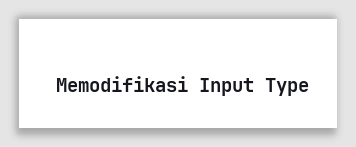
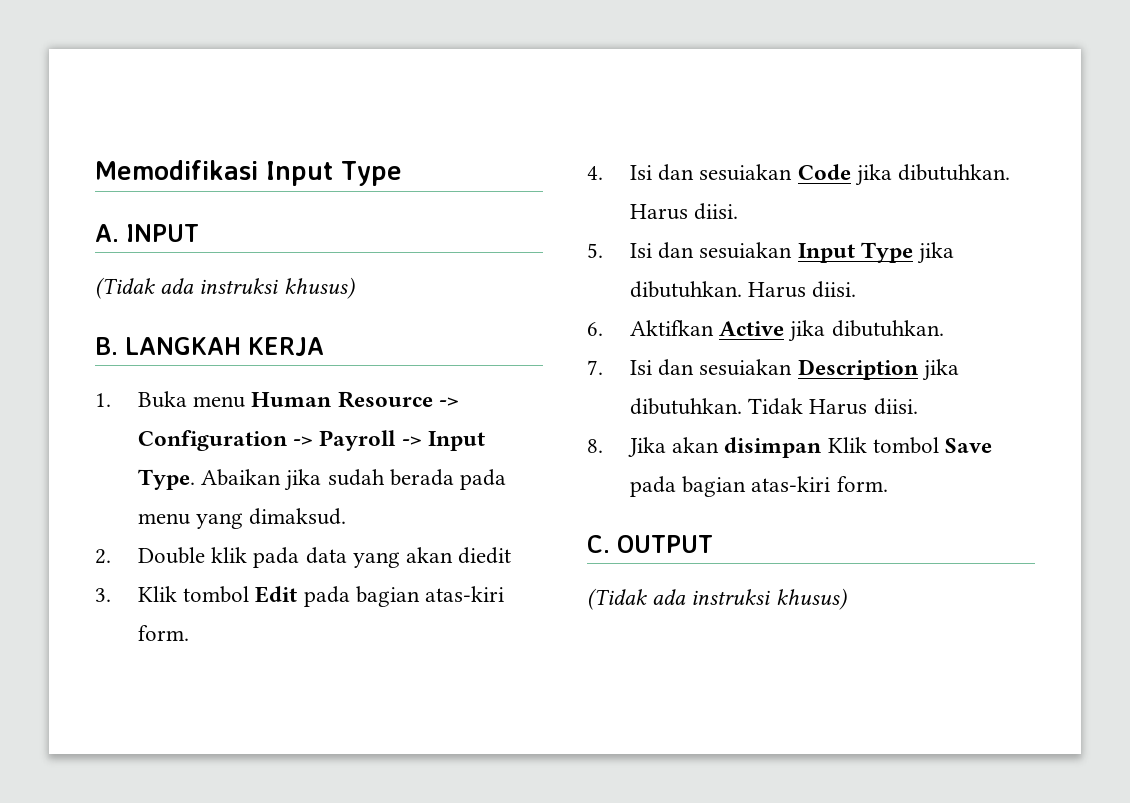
+ A. INPUT
+ (Tidak ada instruksi khusus)
+ B. LANGKAH KERJA
+ 1. Buka menu Human Resource -> Configuration -> Payroll -> Input Type. Abaikan jika sudah berada pada menu yang dimaksud.
+ 2. Double klik pada data yang akan diedit
+ 3. Klik tombol Edit pada bagian atas-kiri form.
+ 4. Isi dan sesuiakan Code jika dibutuhkan. Harus diisi.
+ 5. Isi dan sesuiakan Input Type jika dibutuhkan. Harus diisi.
+ 6. Aktifkan Active jika dibutuhkan.
+ 7. Isi dan sesuiakan Description jika dibutuhkan. Tidak Harus diisi.
+ 8. Jika akan disimpan Klik tombol Save pada bagian atas-kiri form.
+ C. OUTPUT
+ (Tidak ada instruksi khusus)

